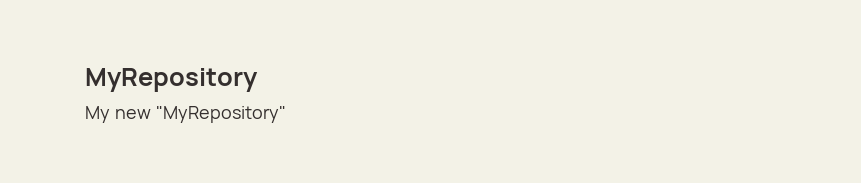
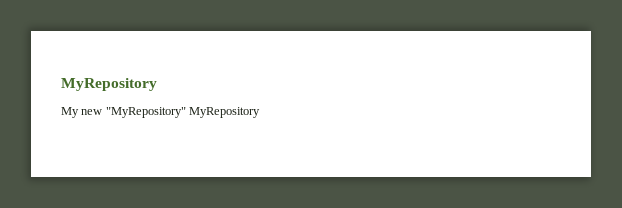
- My new "MyRepository"
+ My new "MyRepository" MyRepository

